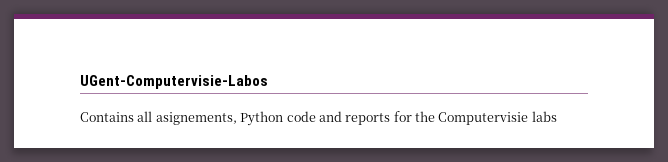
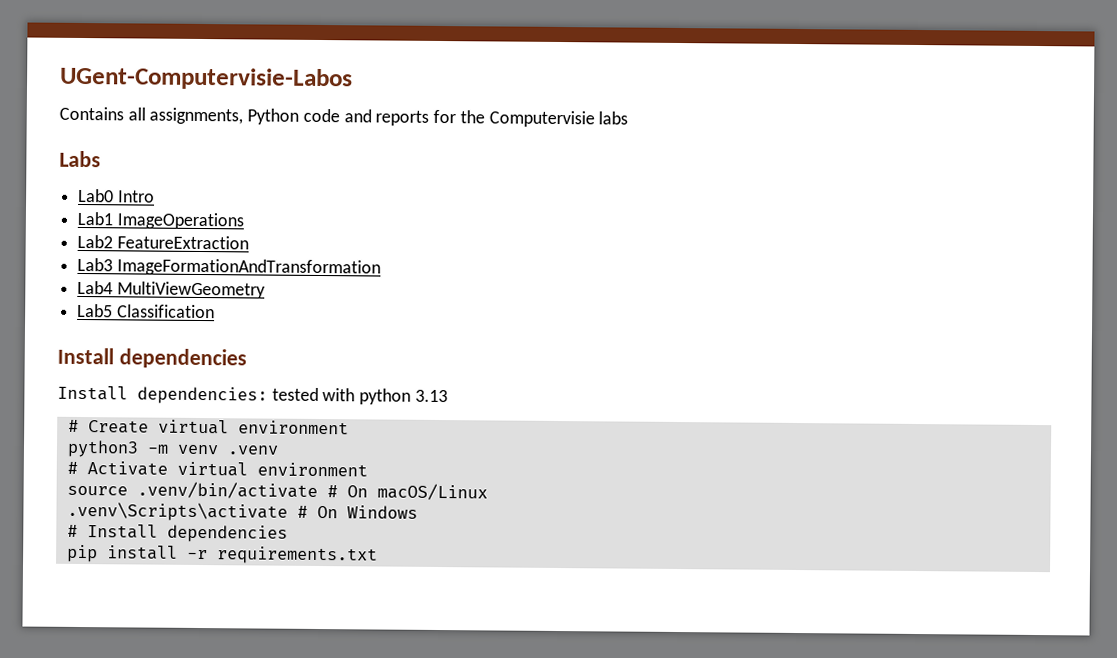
- Contains all asignements, Python code and reports for the Computervisie labs
+ Contains all assignments, Python code and reports for the Computervisie labs
+ Labs
+ Lab0 Intro
+ Lab1 ImageOperations
+ Lab2 FeatureExtraction
+ Lab3 ImageFormationAndTransformation
+ Lab4 MultiViewGeometry
+ Lab5 Classification
+ Install dependencies
+ Install dependencies: tested with python 3.13
+ # Create virtual environment
+ python3 -m venv .venv
+ # Activate virtual environment
+ source .venv/bin/activate # On macOS/Linux
+ .venv\Scripts\activate # On Windows
+ # Install dependencies
+ pip install -r requirements.txt

